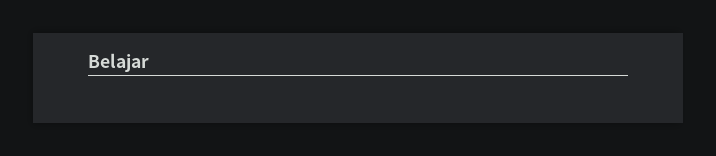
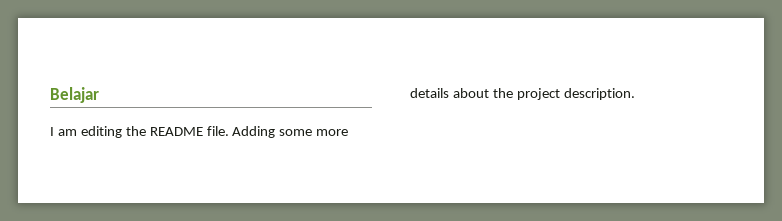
+ I am editing the README file. Adding some more details about the project description.

